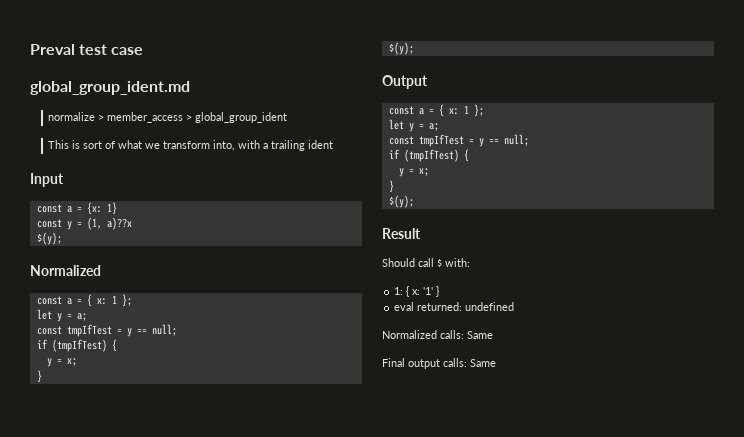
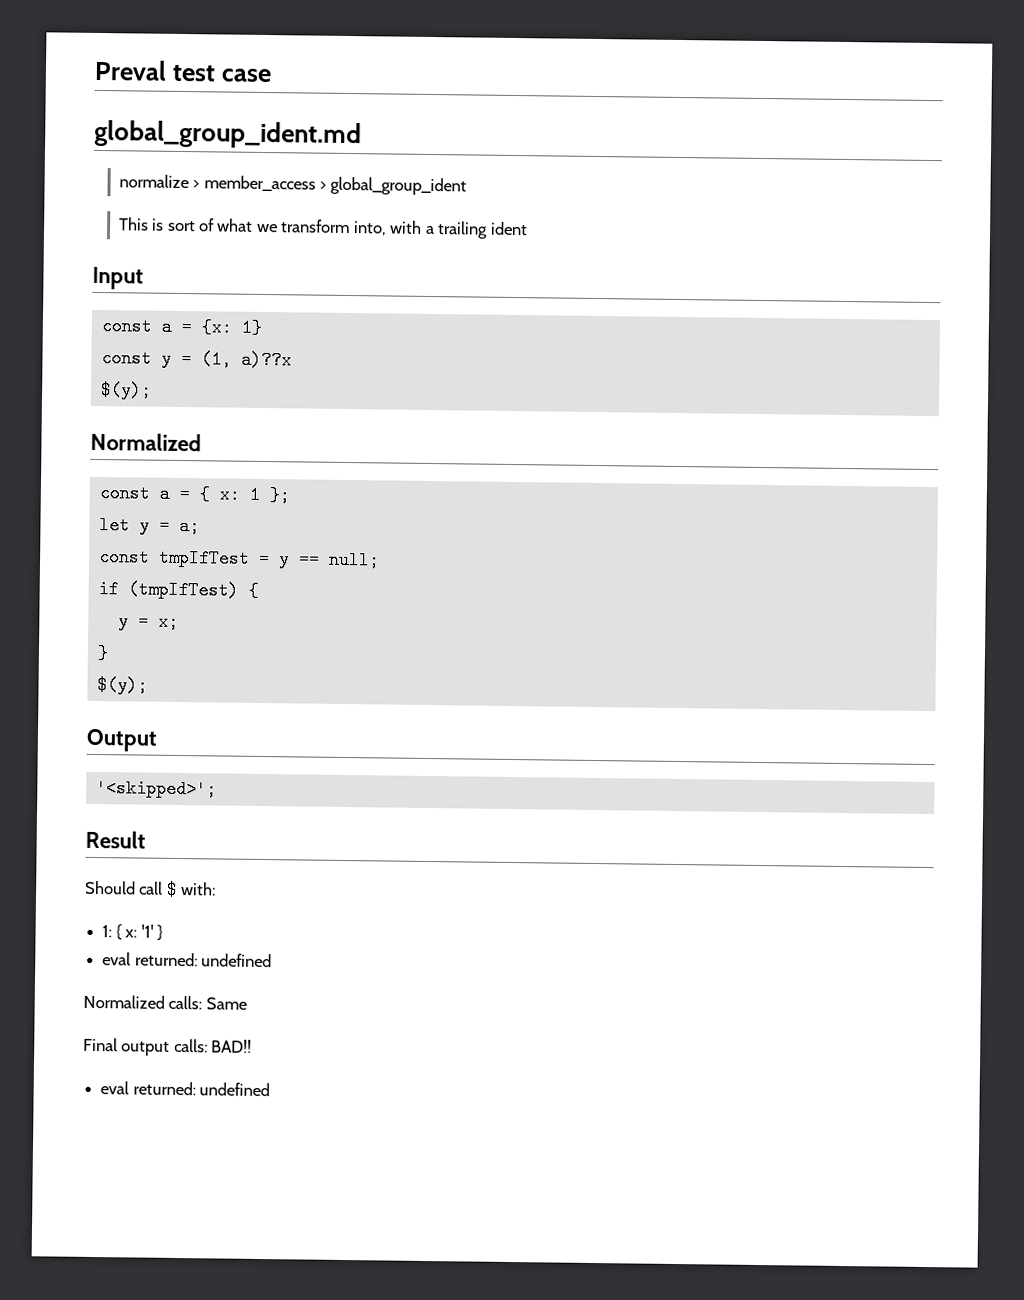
  Output
- const a = { x: 1 };
- let y = a;
- const tmpIfTest = y == null;
- if (tmpIfTest) {
- y = x;
- }
- $(y);
+ '<skipped>';
- Final output calls: Same
+ Final output calls: BAD!!
+ eval returned: undefined

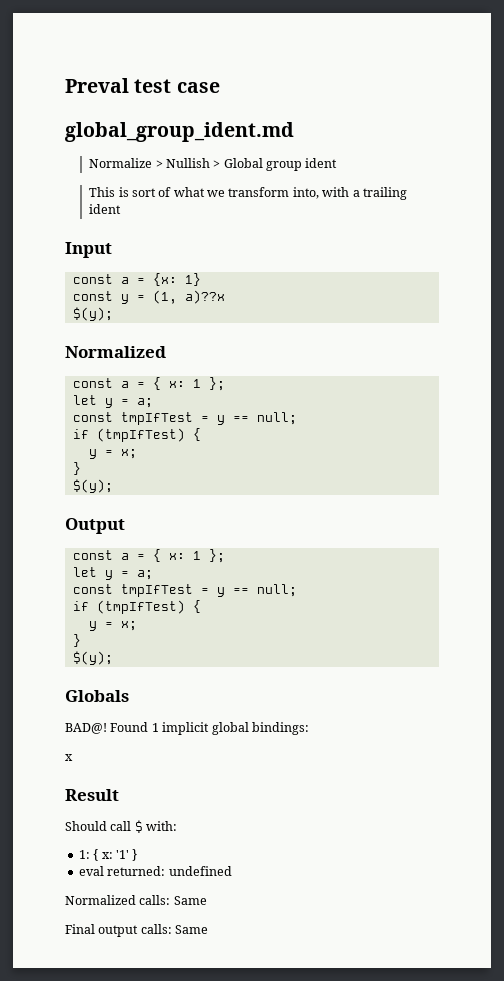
- normalize > member_access > global_group_ident
+ Normalize > Nullish > Global group ident
  Output
- '<skipped>';
+ const a = { x: 1 };
+ let y = a;
+ const tmpIfTest = y == null;
+ if (tmpIfTest) {
+ y = x;
+ }
+ $(y);
+ Globals
+ BAD@! Found 1 implicit global bindings:
+ x
- Final output calls: BAD!!
- eval returned: undefined
+ Final output calls: Same

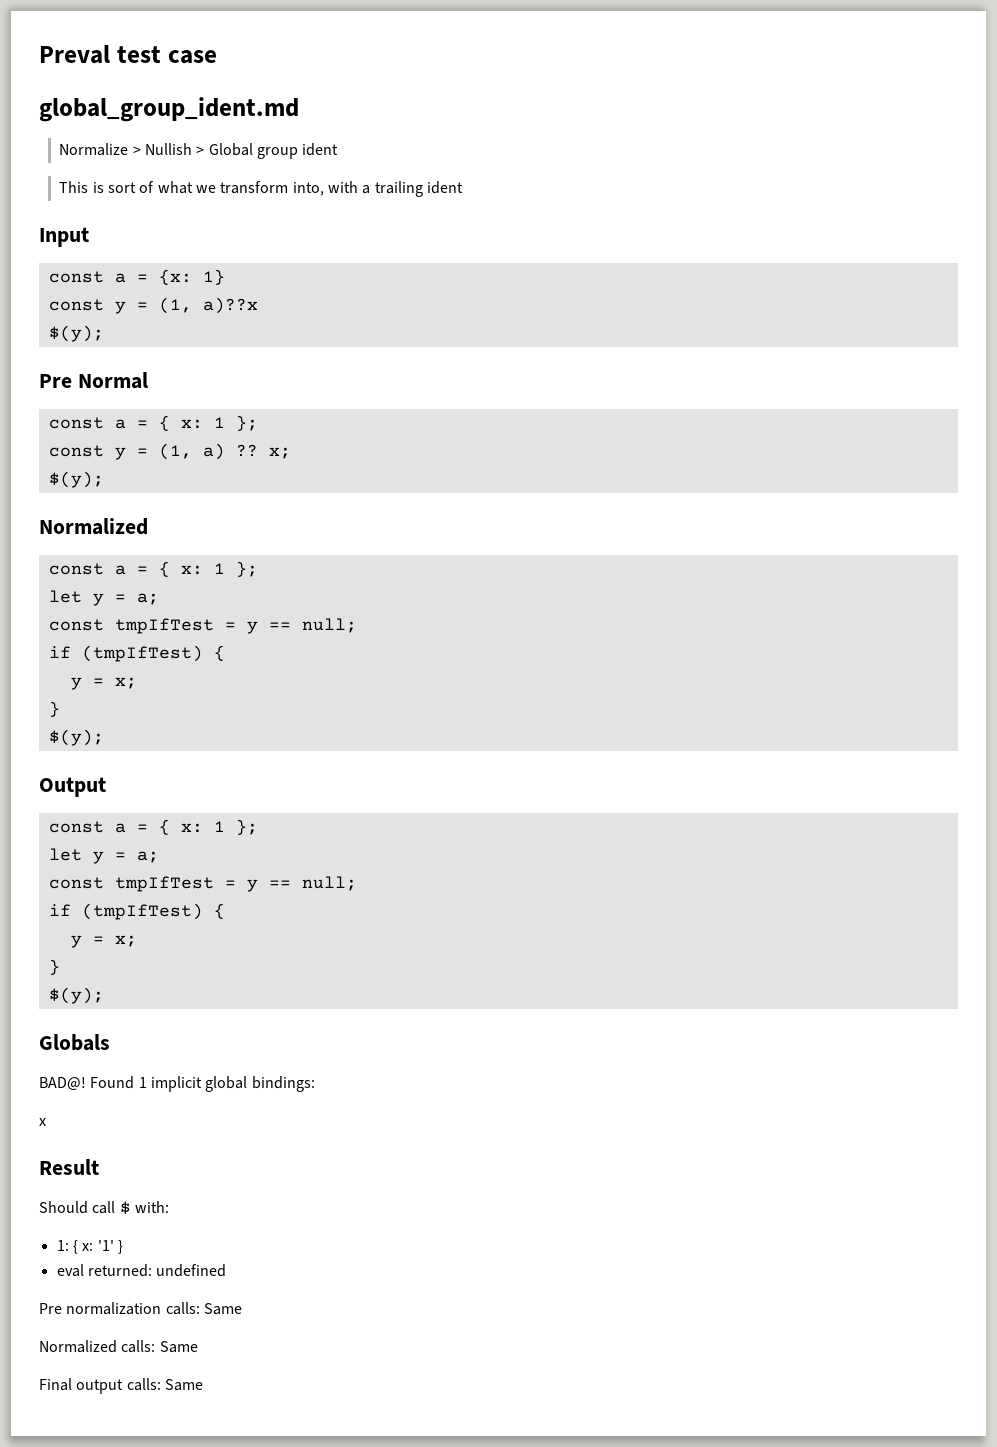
+ Pre Normal
+ const a = { x: 1 };
+ const y = (1, a) ?? x;
+ $(y);
+ Pre normalization calls: Same

